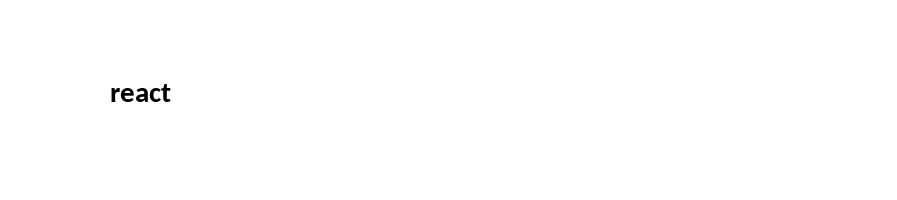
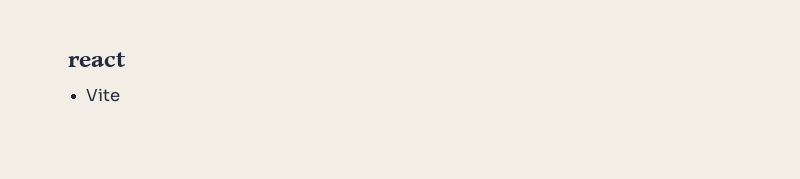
+ Vite

